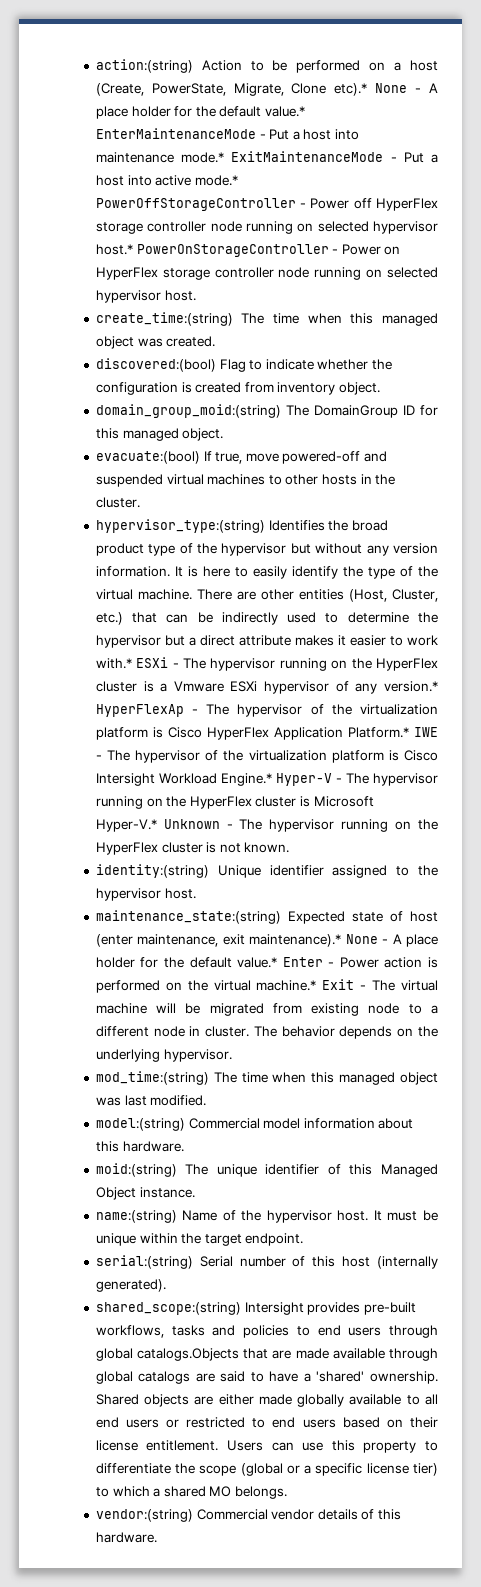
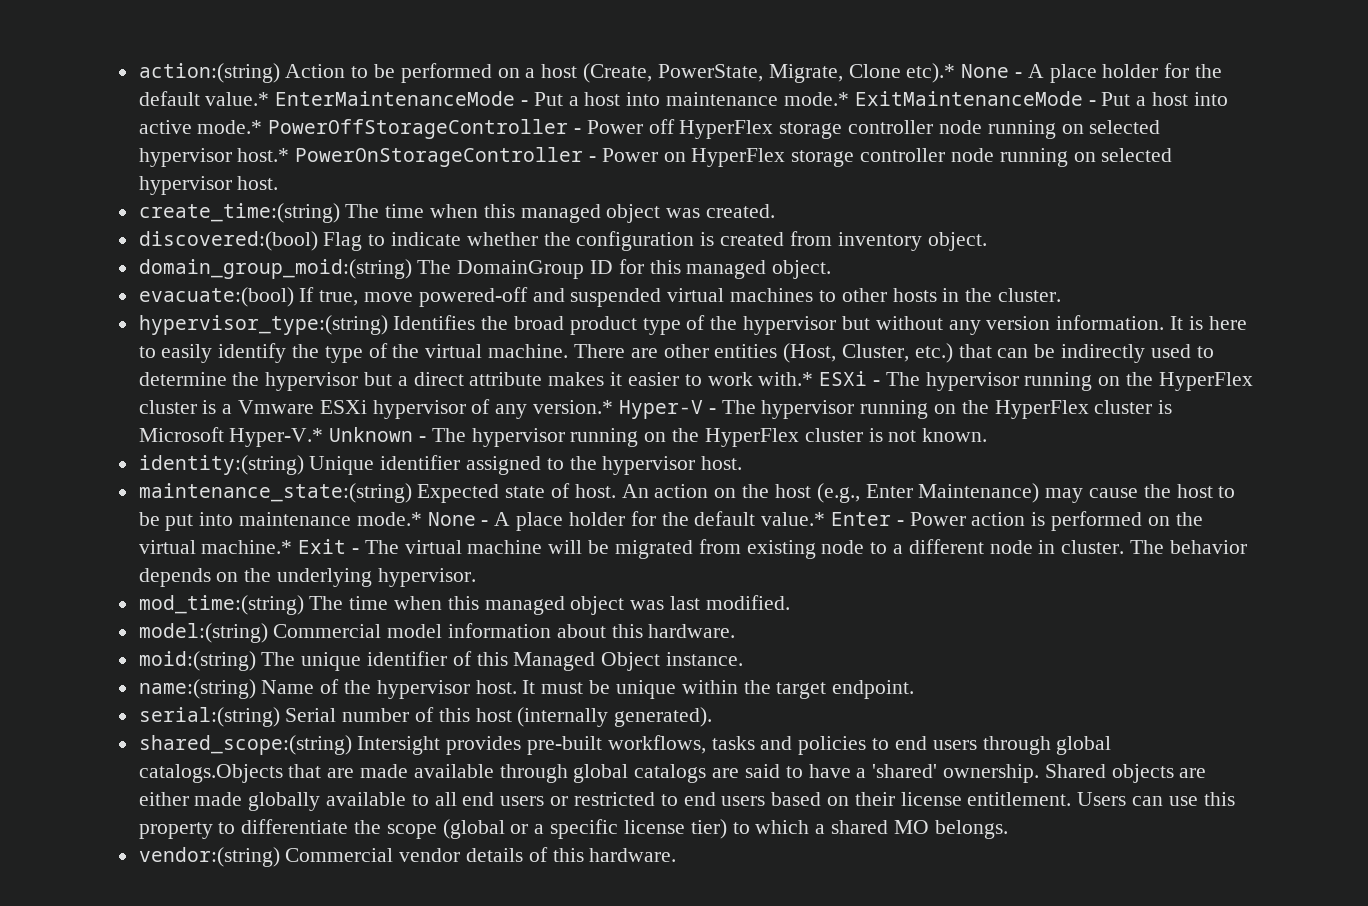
- There are other entities (Host, Cluster, etc.) that can be indirectly used to determine the hypervisor but a direct attribute makes it easier to work with.* ESXi - The hypervisor running on the HyperFlex cluster is a Vmware ESXi hypervisor of any version.* HyperFlexAp - The hypervisor of the virtualization platform is Cisco HyperFlex Application Platform.* IWE - The hypervisor of the virtualization platform is Cisco Intersight Workload Engine.* Hyper-V - The hypervisor running on the HyperFlex cluster is Microsoft Hyper-V.* Unknown - The hypervisor running on the HyperFlex cluster is not known.
+ There are other entities (Host, Cluster, etc.) that can be indirectly used to determine the hypervisor but a direct attribute makes it easier to work with.* ESXi - The hypervisor running on the HyperFlex cluster is a Vmware ESXi hypervisor of any version.* Hyper-V - The hypervisor running on the HyperFlex cluster is Microsoft Hyper-V.* Unknown - The hypervisor running on the HyperFlex cluster is not known.
- maintenance_state:(string) Expected state of host (enter maintenance, exit maintenance).* None - A place holder for the default value.* Enter - Power action is performed on the virtual machine.* Exit - The virtual machine will be migrated from existing node to a different node in cluster.
+ maintenance_state:(string) Expected state of host. An action on the host (e.g., Enter Maintenance) may cause the host to be put into maintenance mode.* None - A place holder for the default value.* Enter - Power action is performed on the virtual machine.* Exit - The virtual machine will be migrated from existing node to a different node in cluster.

